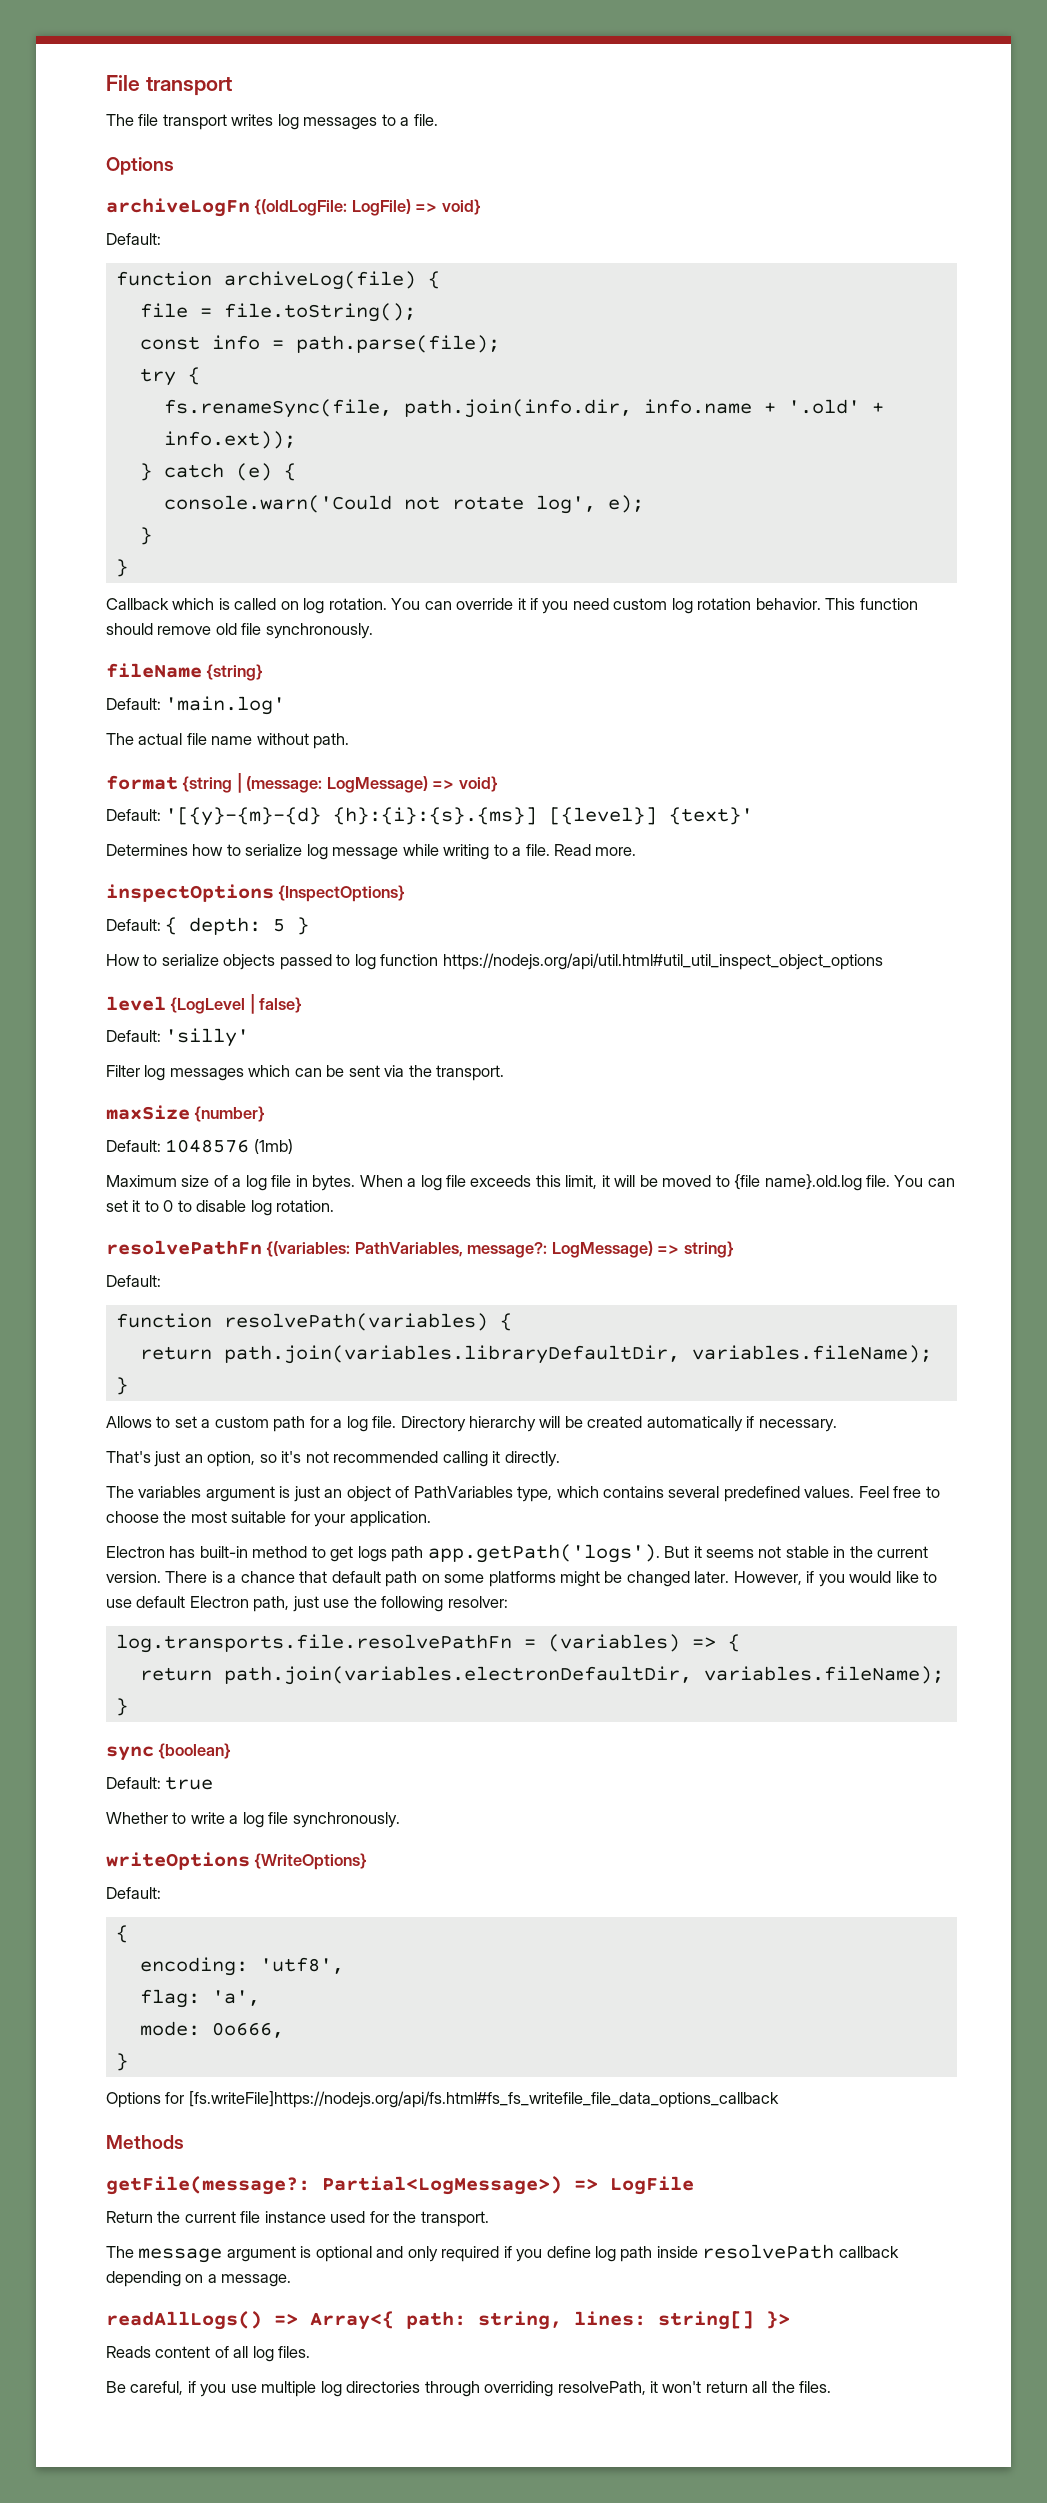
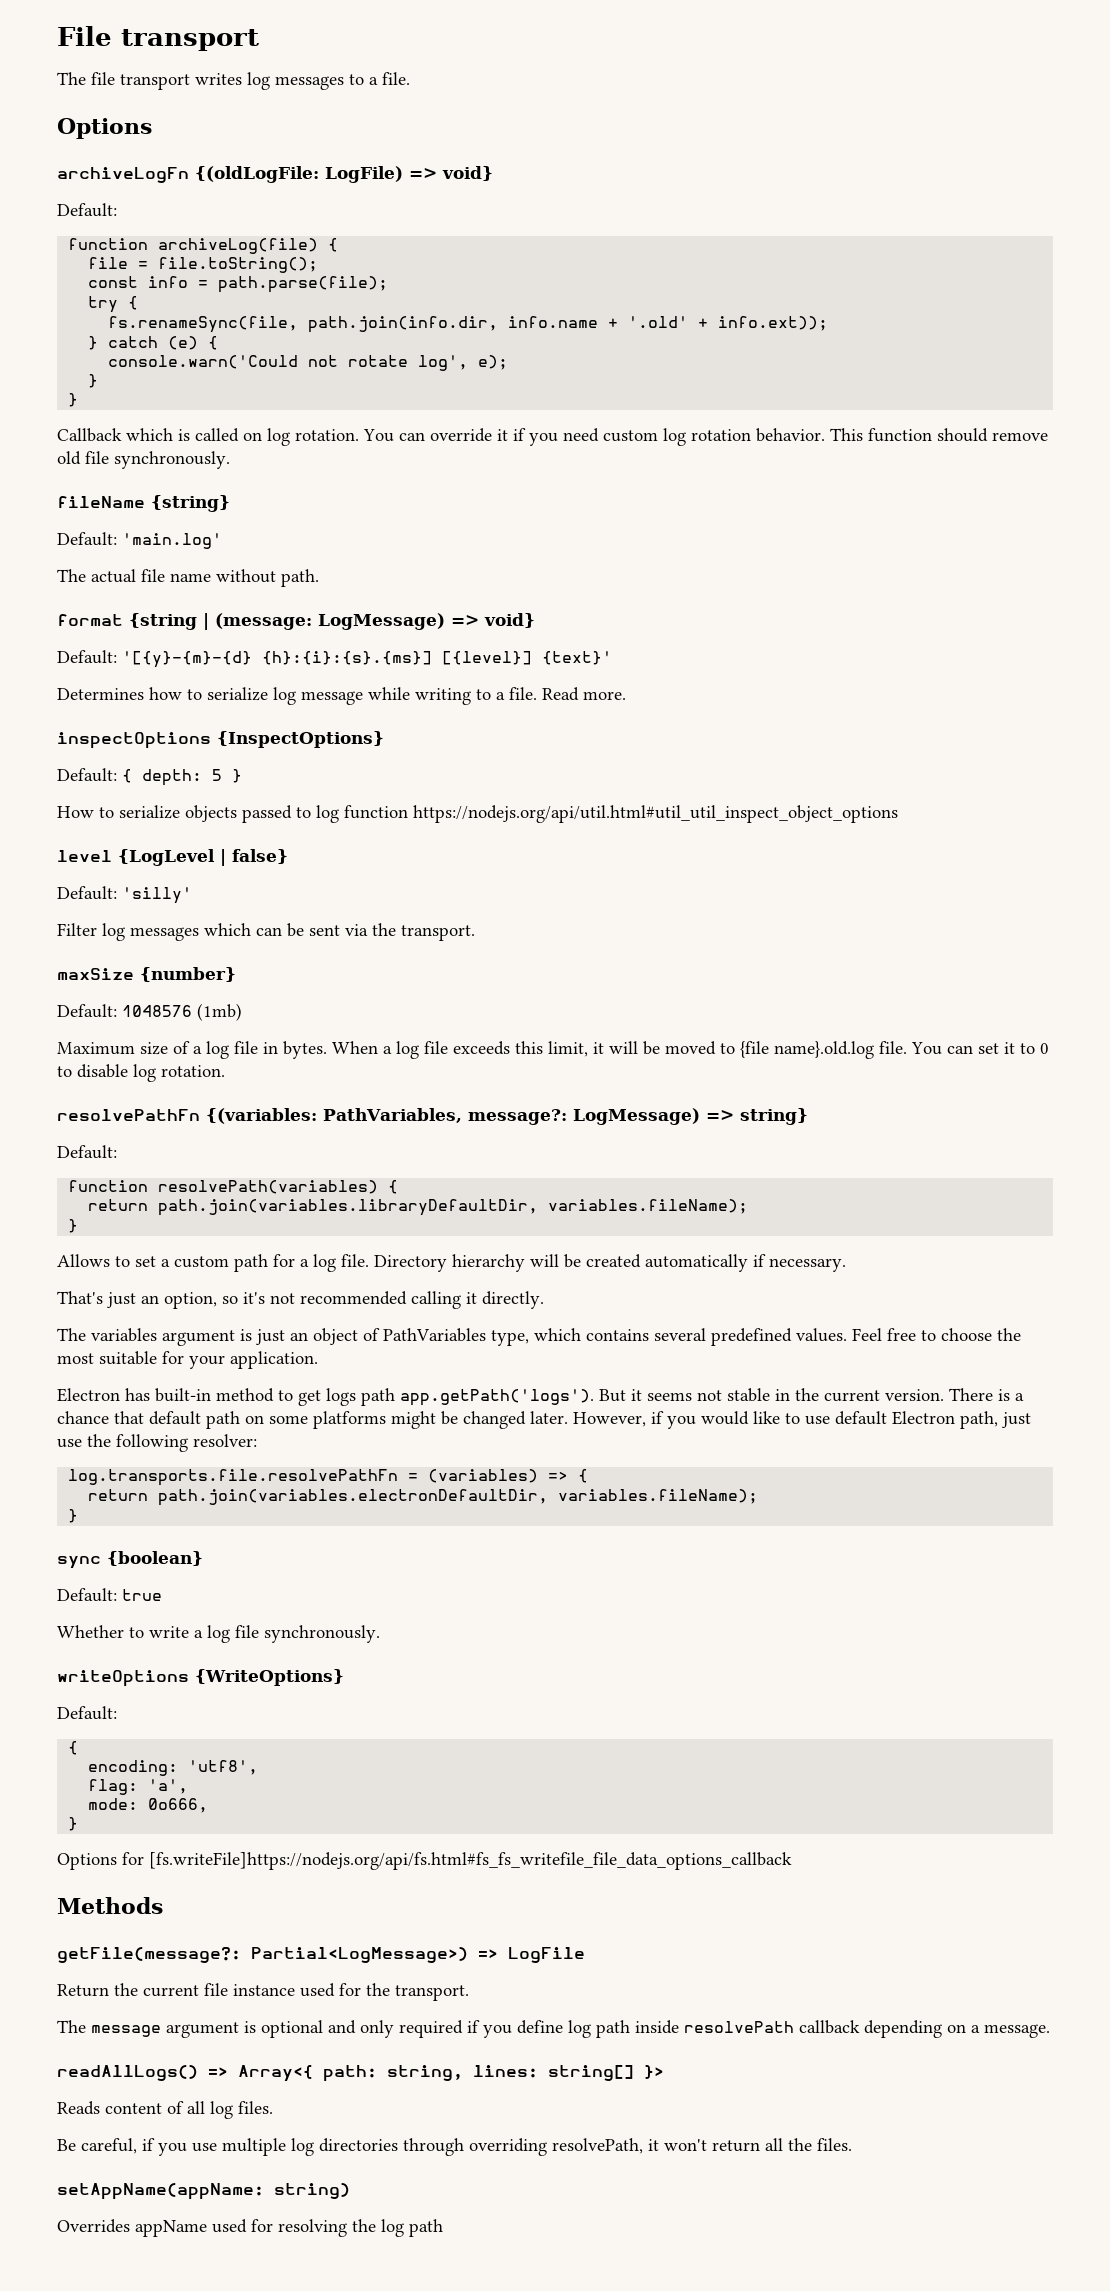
+ setAppName(appName: string)
+ Overrides appName used for resolving the log path

